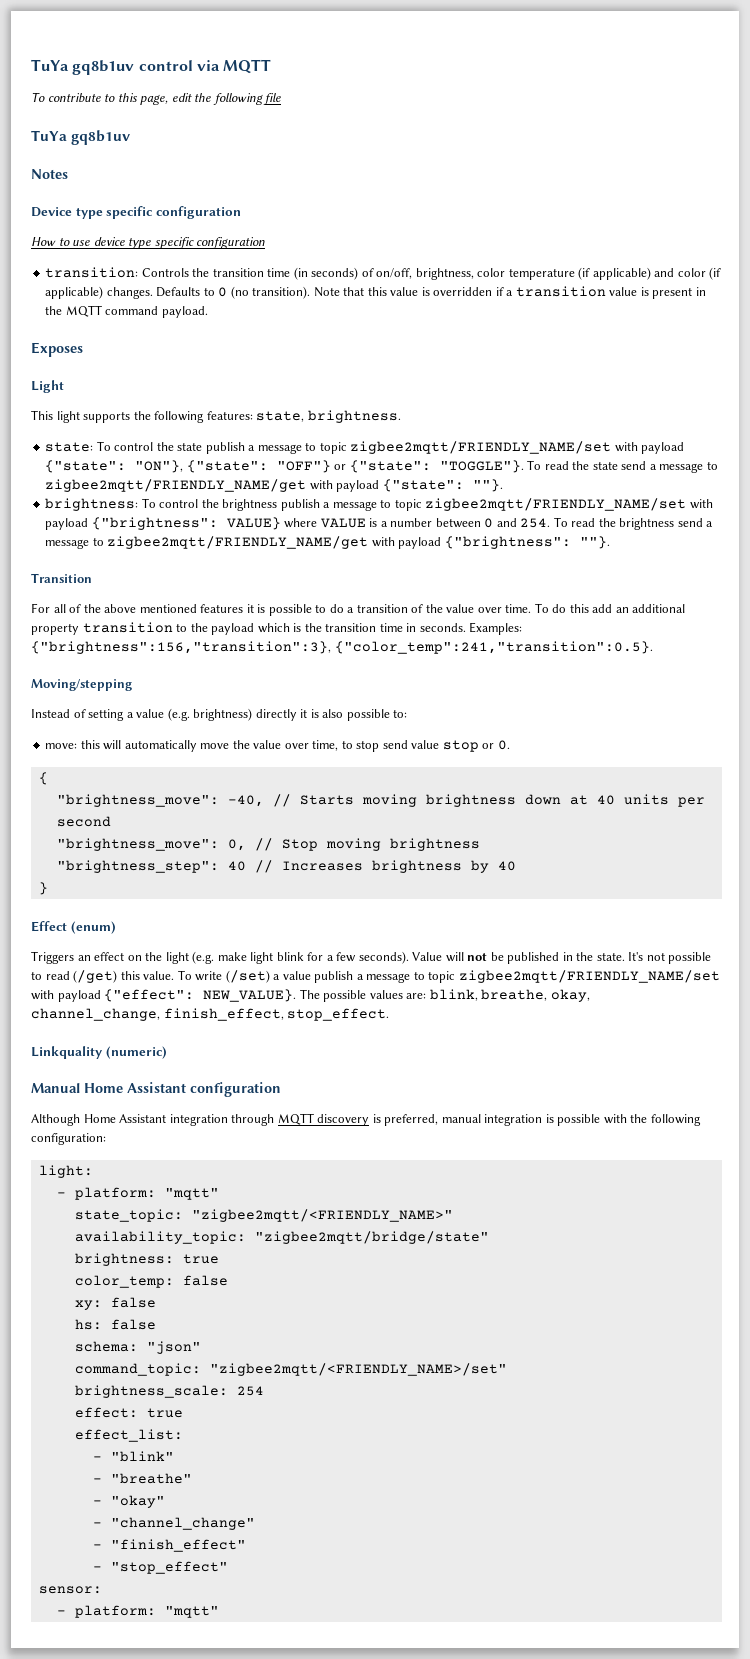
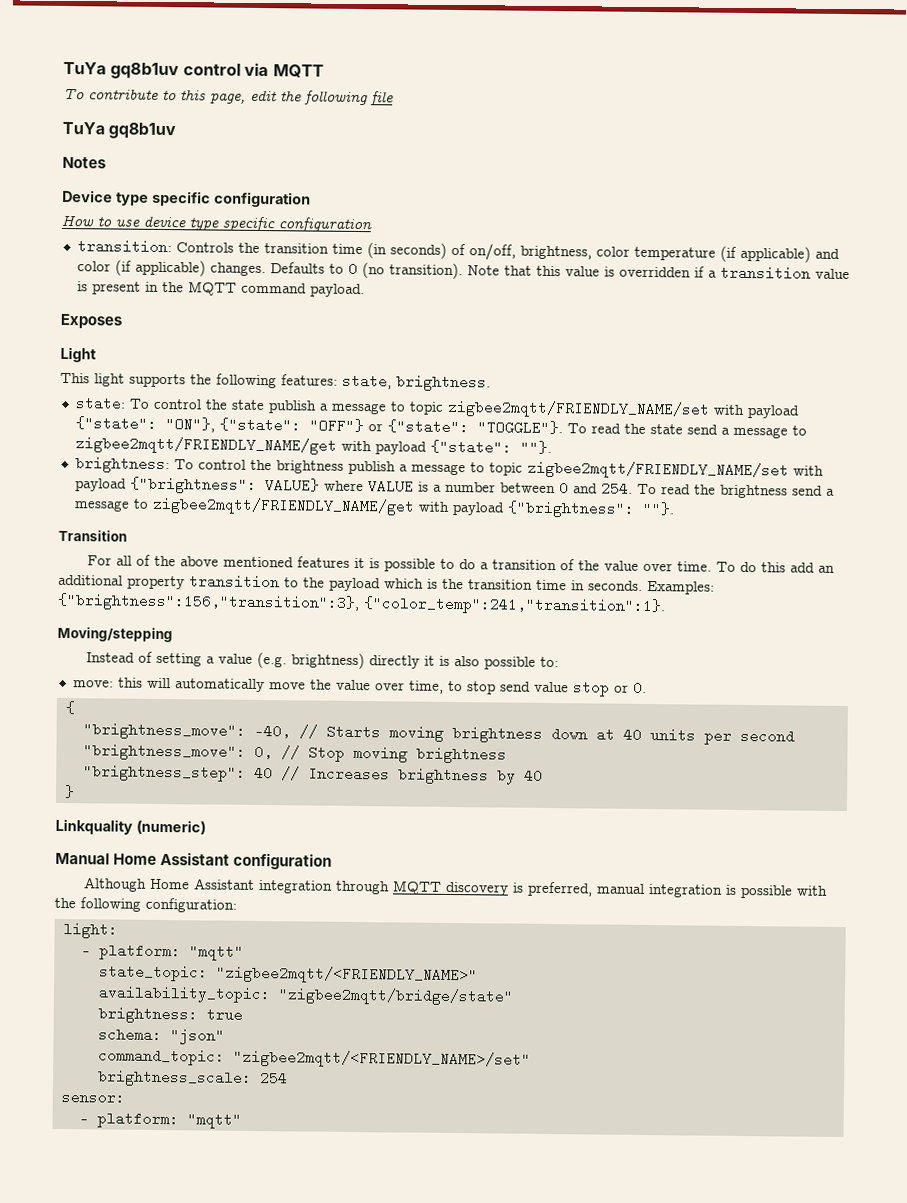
- Examples: {"brightness":156,"transition":3}, {"color_temp":241,"transition":0.5}.
+ Examples: {"brightness":156,"transition":3}, {"color_temp":241,"transition":1}.
- Effect (enum)
- Triggers an effect on the light (e.g. make light blink for a few seconds). Value will not be published in the state. It's not possible to read (/get) this value. To write (/set) a value publish a message to topic zigbee2mqtt/FRIENDLY_NAME/set with payload {"effect": NEW_VALUE}. The possible values are: blink, breathe, okay, channel_change, finish_effect, stop_effect.
- color_temp: false
- xy: false
- hs: false
- effect: true
- effect_list:
- - "blink"
- - "breathe"
- - "okay"
- - "channel_change"
- - "finish_effect"
- - "stop_effect"

